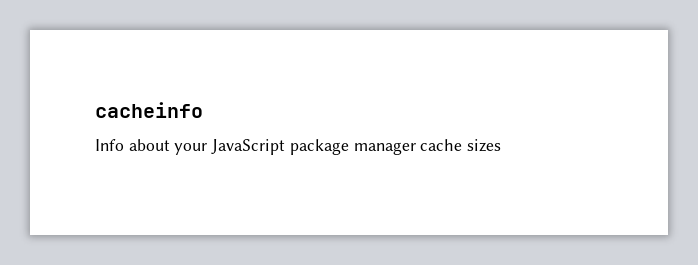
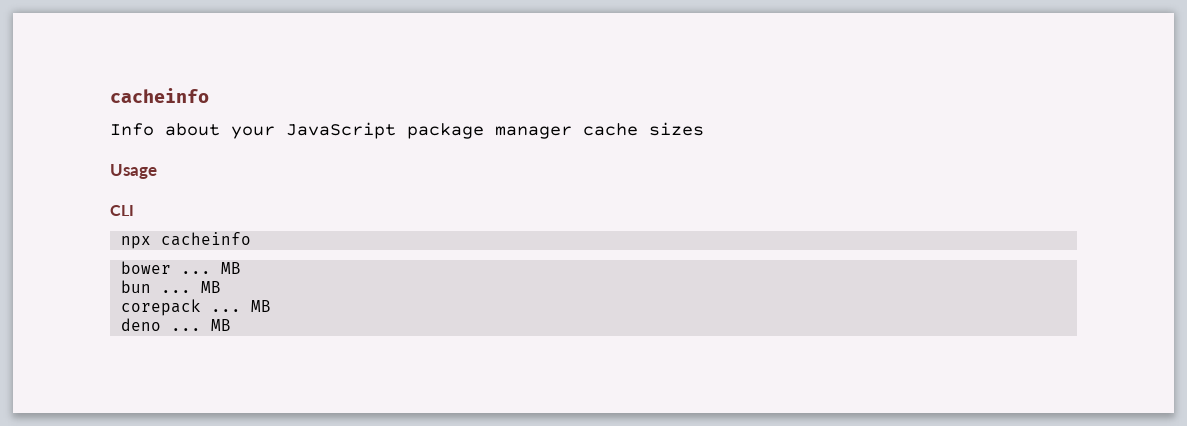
+ Usage
+ CLI
+ npx cacheinfo
+ bower ... MB
+ bun ... MB
+ corepack ... MB
+ deno ... MB

